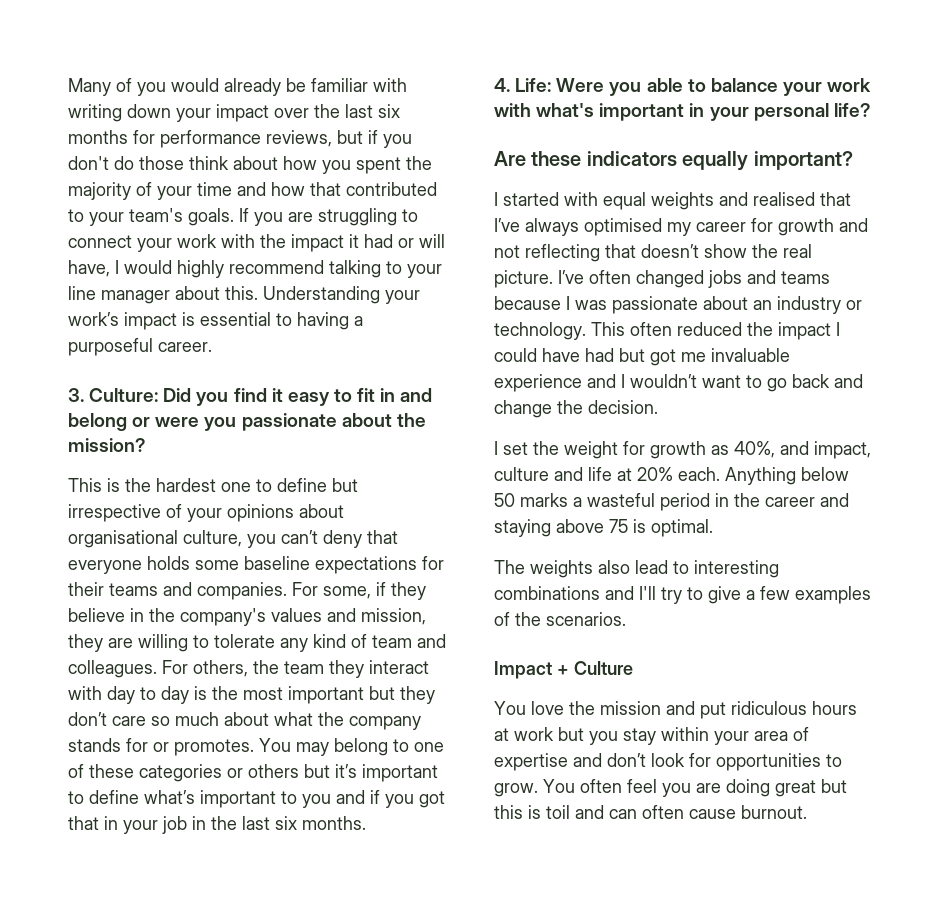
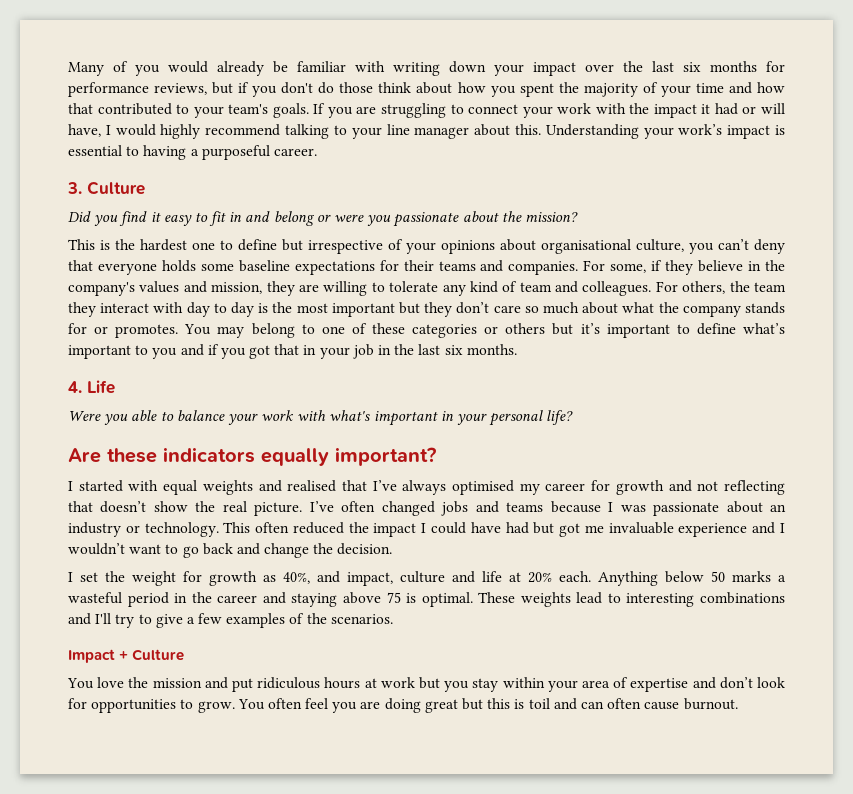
- 3. Culture: Did you find it easy to fit in and belong or were you passionate about the mission?
+ 3. Culture
+ Did you find it easy to fit in and belong or were you passionate about the mission?
- 4. Life: Were you able to balance your work with what's important in your personal life?
+ 4. Life
+ Were you able to balance your work with what's important in your personal life?
- Anything below 50 marks a wasteful period in the career and staying above 75 is optimal.
- The weights also lead to interesting combinations and I'll try to give a few examples of the scenarios.
+ Anything below 50 marks a wasteful period in the career and staying above 75 is optimal. These weights lead to interesting combinations and I'll try to give a few examples of the scenarios.

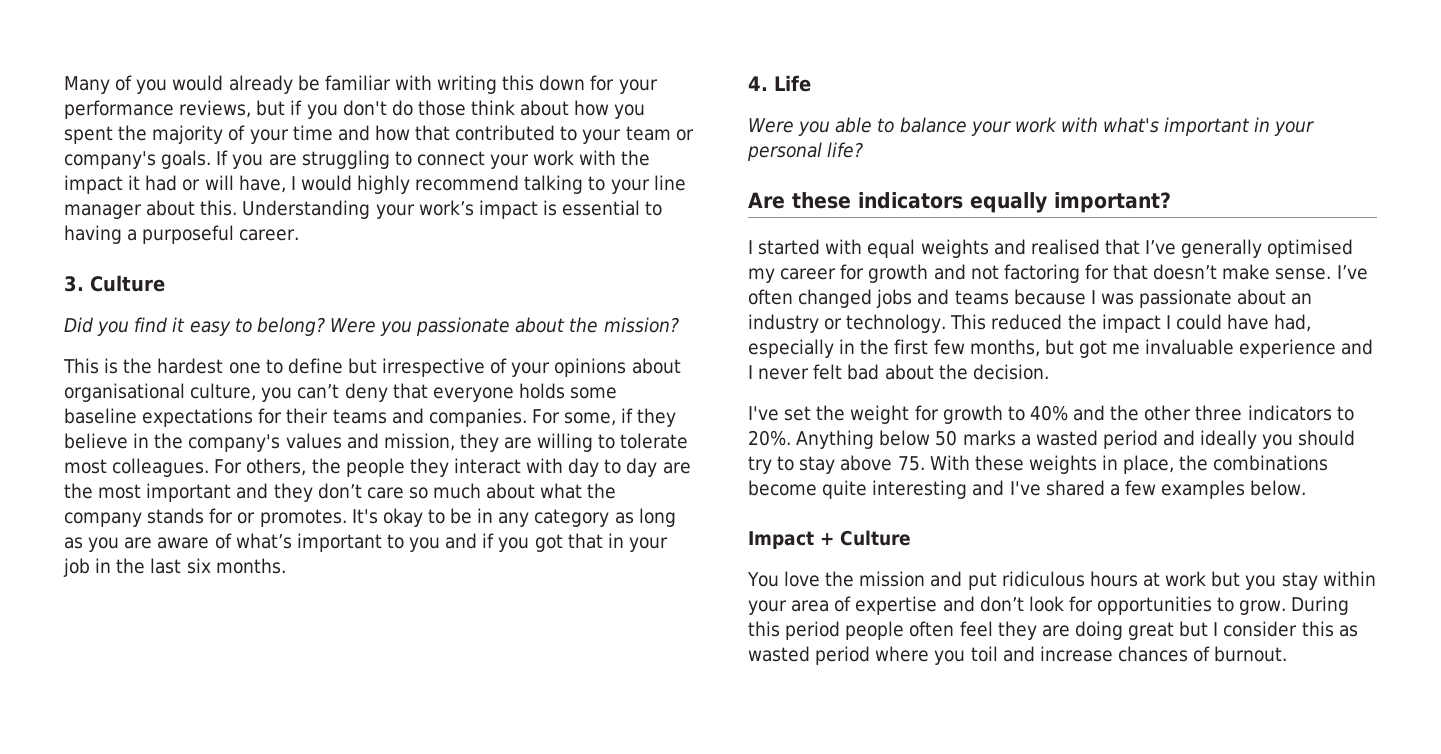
- Many of you would already be familiar with writing down your impact over the last six months for performance reviews, but if you don't do those think about how you spent the majority of your time and how that contributed to your team's goals.
+ Many of you would already be familiar with writing this down for your performance reviews, but if you don't do those think about how you spent the majority of your time and how that contributed to your team or company's goals.
- Did you find it easy to fit in and belong or were you passionate about the mission?
+ Did you find it easy to belong? Were you passionate about the mission?
- For some, if they believe in the company's values and mission, they are willing to tolerate any kind of team and colleagues.
+ For some, if they believe in the company's values and mission, they are willing to tolerate most colleagues.
- For others, the team they interact with day to day is the most important but they don’t care so much about what the company stands for or promotes.
+ For others, the people they interact with day to day are the most important and they don’t care so much about what the company stands for or promotes.
- You may belong to one of these categories or others but it’s important to define what’s important to you and if you got that in your job in the last six months.
+ It's okay to be in any category as long as you are aware of what’s important to you and if you got that in your job in the last six months.
- I started with equal weights and realised that I’ve always optimised my career for growth and not reflecting that doesn’t show the real picture.
+ I started with equal weights and realised that I’ve generally optimised my career for growth and not factoring for that doesn’t make sense.
- This often reduced the impact I could have had but got me invaluable experience and I wouldn’t want to go back and change the decision.
+ This reduced the impact I could have had, especially in the first few months, but got me invaluable experience and I never felt bad about the decision.
- I set the weight for growth as 40%, and impact, culture and life at 20% each.
+ I've set the weight for growth to 40% and the other three indicators to 20%.
- Anything below 50 marks a wasteful period in the career and staying above 75 is optimal. These weights lead to interesting combinations and I'll try to give a few examples of the scenarios.
+ Anything below 50 marks a wasted period and ideally you should try to stay above 75. With these weights in place, the combinations become quite interesting and I've shared a few examples below.
- You often feel you are doing great but this is toil and can often cause burnout.
+ During this period people often feel they are doing great but I consider this as wasted period where you toil and increase chances of burnout.

